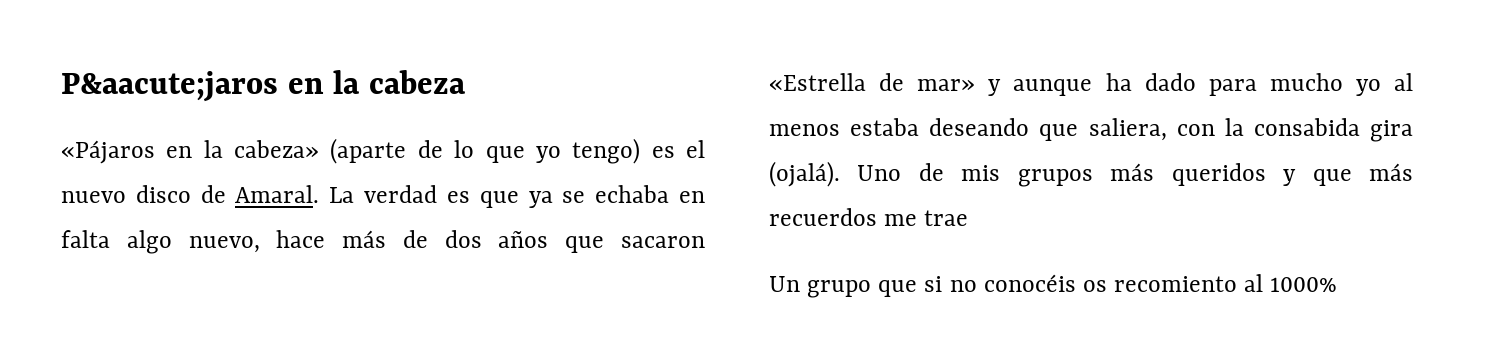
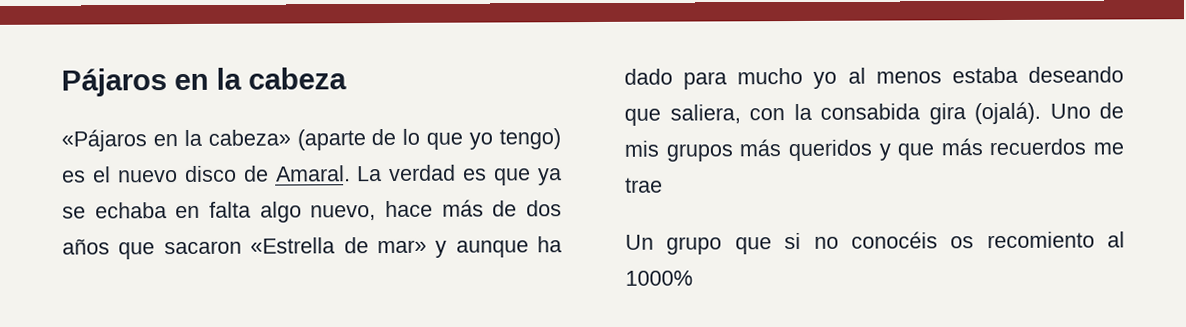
- P&aacute;jaros en la cabeza
+ Pájaros en la cabeza

